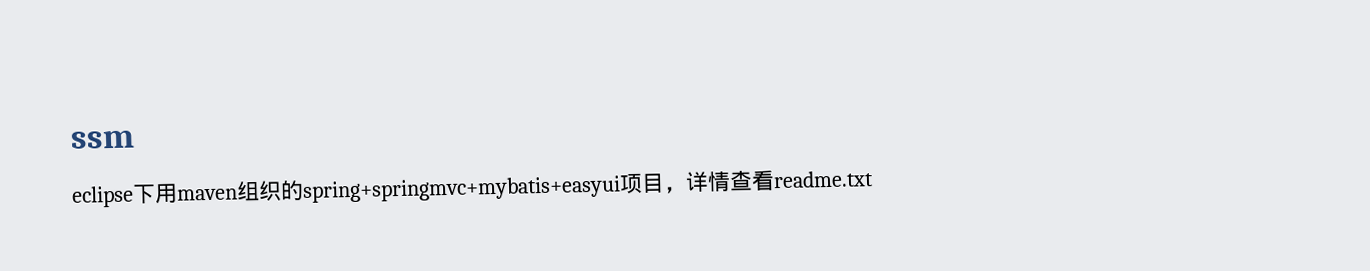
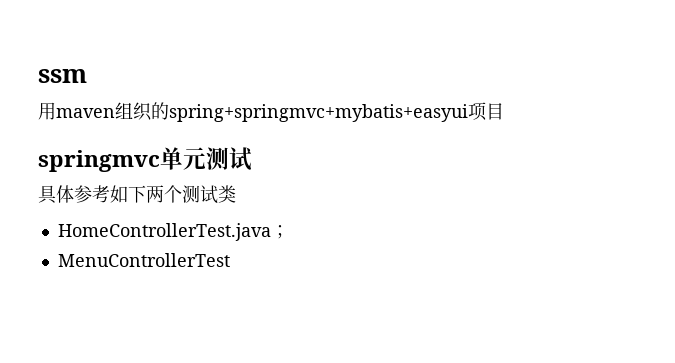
- eclipse下用maven组织的spring+springmvc+mybatis+easyui项目，详情查看readme.txt
+ 用maven组织的spring+springmvc+mybatis+easyui项目
+ springmvc单元测试
+ 具体参考如下两个测试类
+ HomeControllerTest.java；
+ MenuControllerTest

